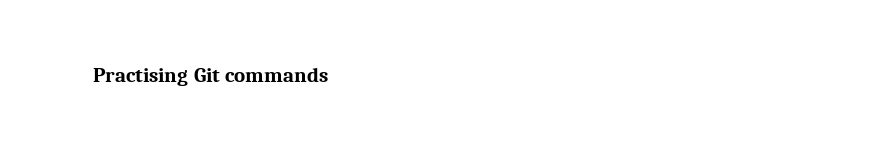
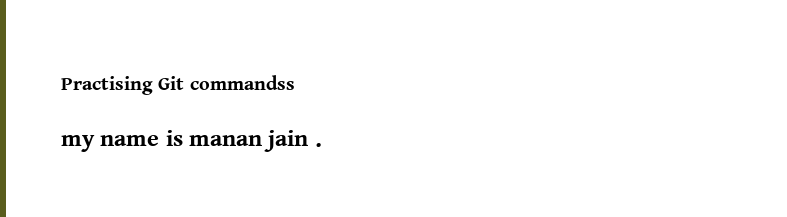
- Practising Git commands
+ Practising Git commandss
+ my name is manan jain .

